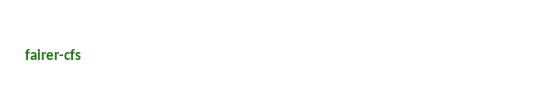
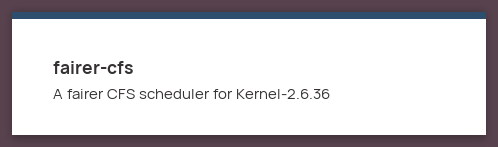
+ A fairer CFS scheduler for Kernel-2.6.36

